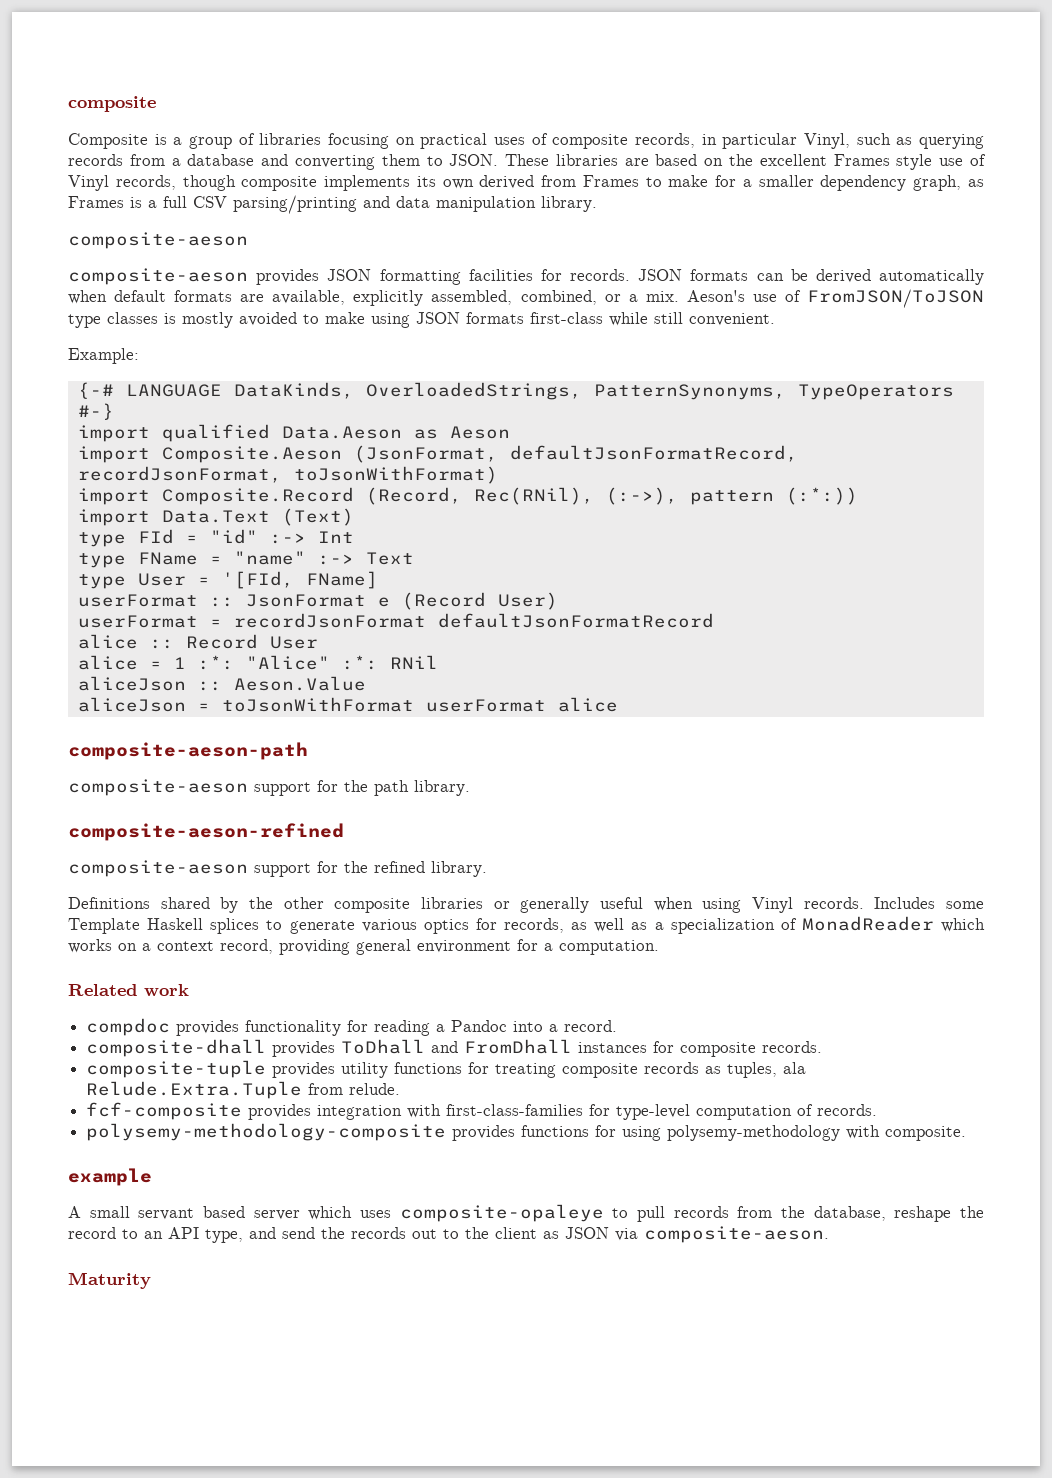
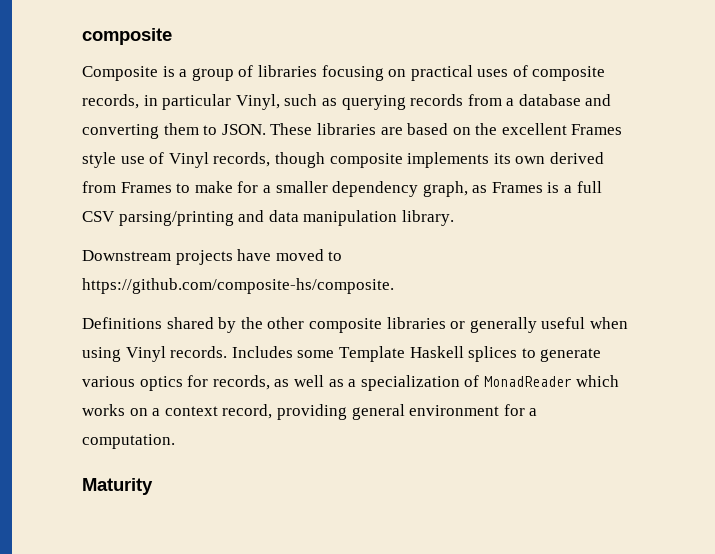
  These libraries are based on the excellent Frames style use of Vinyl records, though composite implements its own derived from Frames to make for a smaller dependency graph, as Frames is a full CSV parsing/printing and data manipulation library.
- composite-aeson
- composite-aeson provides JSON formatting facilities for records. JSON formats can be derived automatically when default formats are available, explicitly assembled, combined, or a mix. Aeson's use of FromJSON/ToJSON type classes is mostly avoided to make using JSON formats first-class while still convenient.
- Example:
- {-# LANGUAGE DataKinds, OverloadedStrings, PatternSynonyms, TypeOperators #-}
- import qualified Data.Aeson as Aeson
- import Composite.Aeson (JsonFormat, defaultJsonFormatRecord, recordJsonFormat, toJsonWithFormat)
- import Composite.Record (Record, Rec(RNil), (:->), pattern (:*:))
- import Data.Text (Text)
- type FId = "id" :-> Int
- type FName = "name" :-> Text
- type User = '[FId, FName]
- userFormat :: JsonFormat e (Record User)
- userFormat = recordJsonFormat defaultJsonFormatRecord
- alice :: Record User
- alice = 1 :*: "Alice" :*: RNil
- aliceJson :: Aeson.Value
- aliceJson = toJsonWithFormat userFormat alice
- composite-aeson-path
- composite-aeson support for the path library.
- composite-aeson-refined
- composite-aeson support for the refined library.
+ Downstream projects have moved to https://github.com/composite-hs/composite.
- Related work
- compdoc provides functionality for reading a Pandoc into a record.
- composite-dhall provides ToDhall and FromDhall instances for composite records.
- composite-tuple provides utility functions for treating composite records as tuples, ala Relude.Extra.Tuple from relude.
- fcf-composite provides integration with first-class-families for type-level computation of records.
- polysemy-methodology-composite provides functions for using polysemy-methodology with composite.
- example
- A small servant based server which uses composite-opaleye to pull records from the database, reshape the record to an API type, and send the records out to the client as JSON via composite-aeson.

